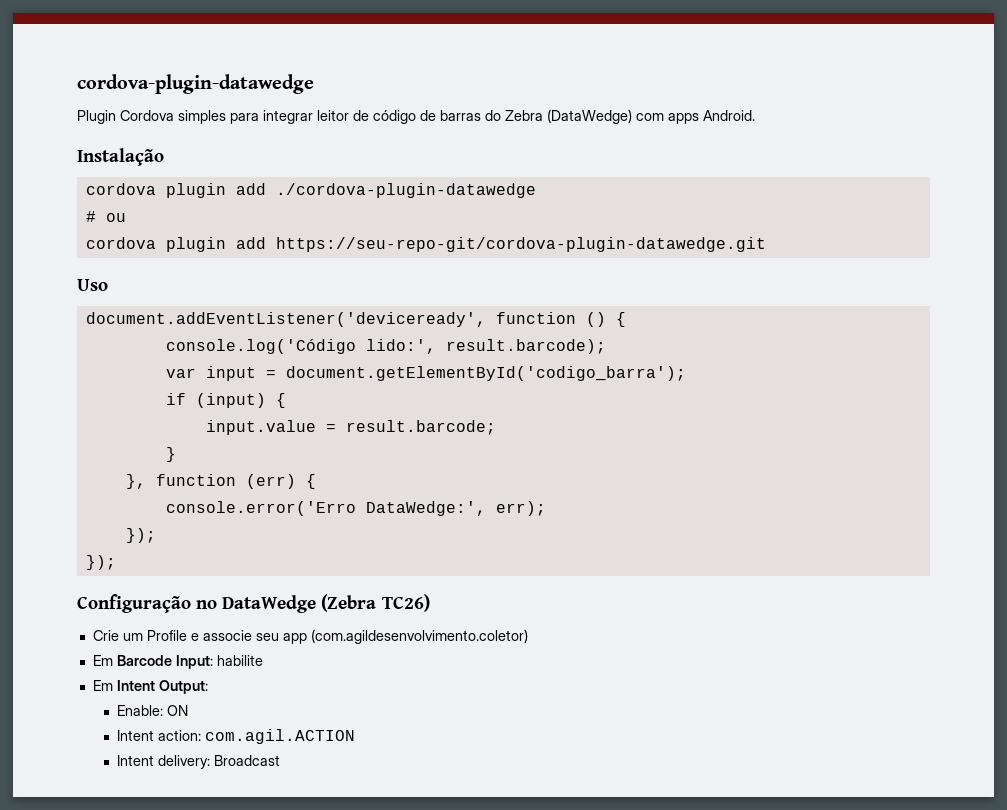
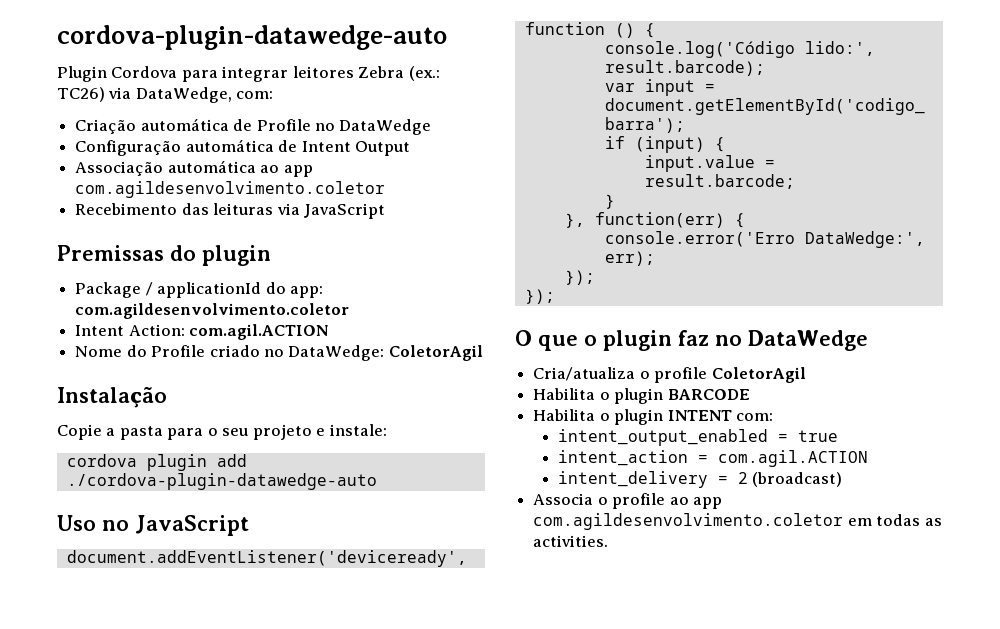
- cordova-plugin-datawedge
+ cordova-plugin-datawedge-auto
- Plugin Cordova simples para integrar leitor de código de barras do Zebra (DataWedge) com apps Android.
+ Plugin Cordova para integrar leitores Zebra (ex.: TC26) via DataWedge, com:
+ Criação automática de Profile no DataWedge
+ Configuração automática de Intent Output
+ Associação automática ao app com.agildesenvolvimento.coletor
+ Recebimento das leituras via JavaScript
+ Premissas do plugin
+ Package / applicationId do app: com.agildesenvolvimento.coletor
+ Intent Action: com.agil.ACTION
+ Nome do Profile criado no DataWedge: ColetorAgil
  Instalação
- cordova plugin add ./cordova-plugin-datawedge
- # ou
- cordova plugin add https://seu-repo-git/cordova-plugin-datawedge.git
+ Copie a pasta para o seu projeto e instale:
+ cordova plugin add ./cordova-plugin-datawedge-auto
- Uso
+ Uso no JavaScript
- }, function (err) {
+ }, function(err) {
- Configuração no DataWedge (Zebra TC26)
- Crie um Profile e associe seu app (com.agildesenvolvimento.coletor)
- Em Barcode Input: habilite
- Em Intent Output:
- Enable: ON
- Intent action: com.agil.ACTION
- Intent delivery: Broadcast
+ O que o plugin faz no DataWedge
+ Cria/atualiza o profile ColetorAgil
+ Habilita o plugin BARCODE
+ Habilita o plugin INTENT com:
+ intent_output_enabled = true
+ intent_action = com.agil.ACTION
+ intent_delivery = 2 (broadcast)
+ Associa o profile ao app com.agildesenvolvimento.coletor em todas as activities.

